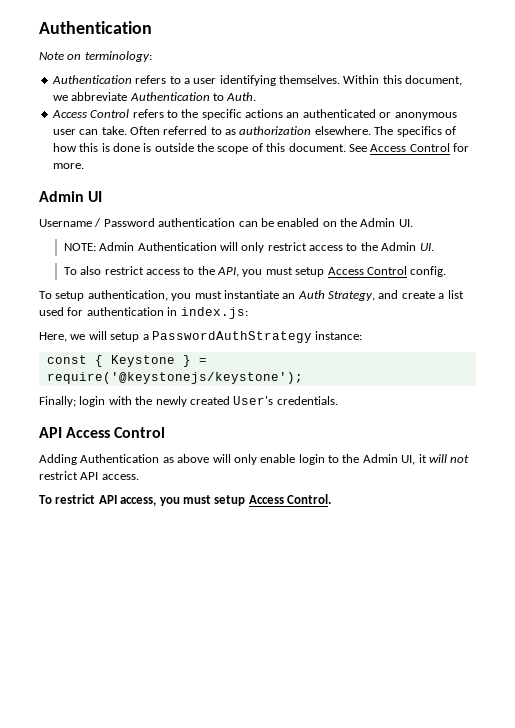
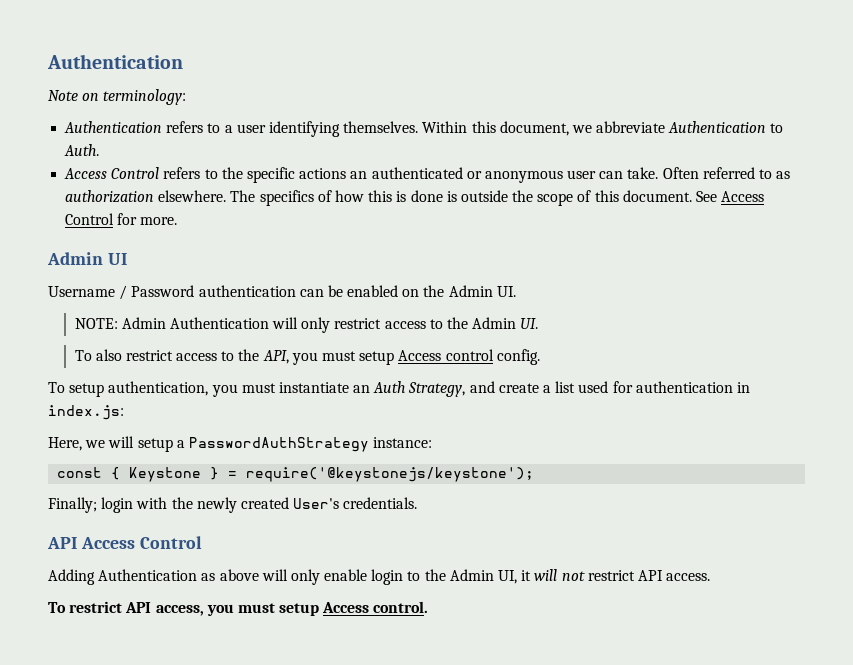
- To also restrict access to the API, you must setup Access Control config.
+ To also restrict access to the API, you must setup Access control config.
- To restrict API access, you must setup Access Control.
+ To restrict API access, you must setup Access control.

